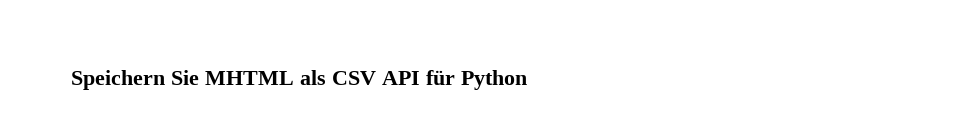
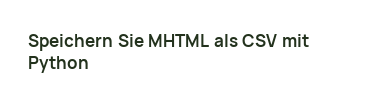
- Speichern Sie MHTML als CSV API für Python
+ Speichern Sie MHTML als CSV mit Python

